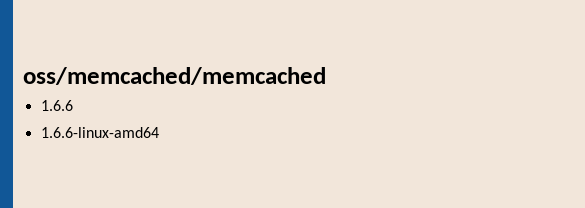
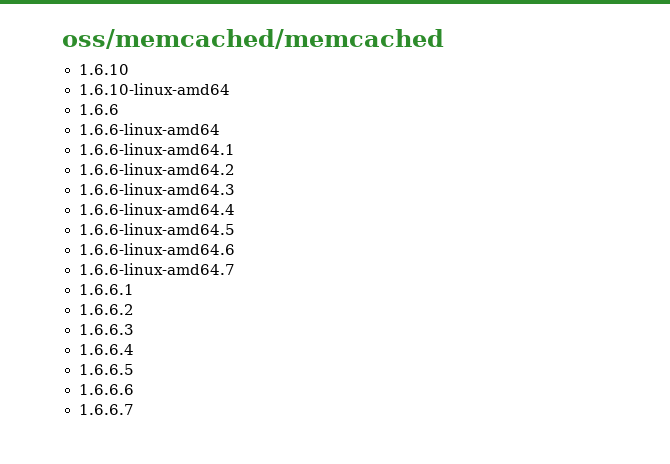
+ 1.6.10
+ 1.6.10-linux-amd64
+ 1.6.6-linux-amd64.1
+ 1.6.6-linux-amd64.2
+ 1.6.6-linux-amd64.3
+ 1.6.6-linux-amd64.4
+ 1.6.6-linux-amd64.5
+ 1.6.6-linux-amd64.6
+ 1.6.6-linux-amd64.7
+ 1.6.6.1
+ 1.6.6.2
+ 1.6.6.3
+ 1.6.6.4
+ 1.6.6.5
+ 1.6.6.6
+ 1.6.6.7

